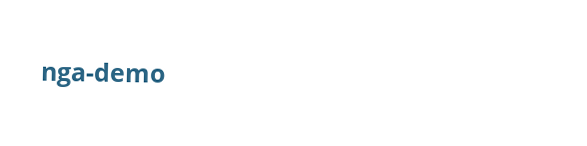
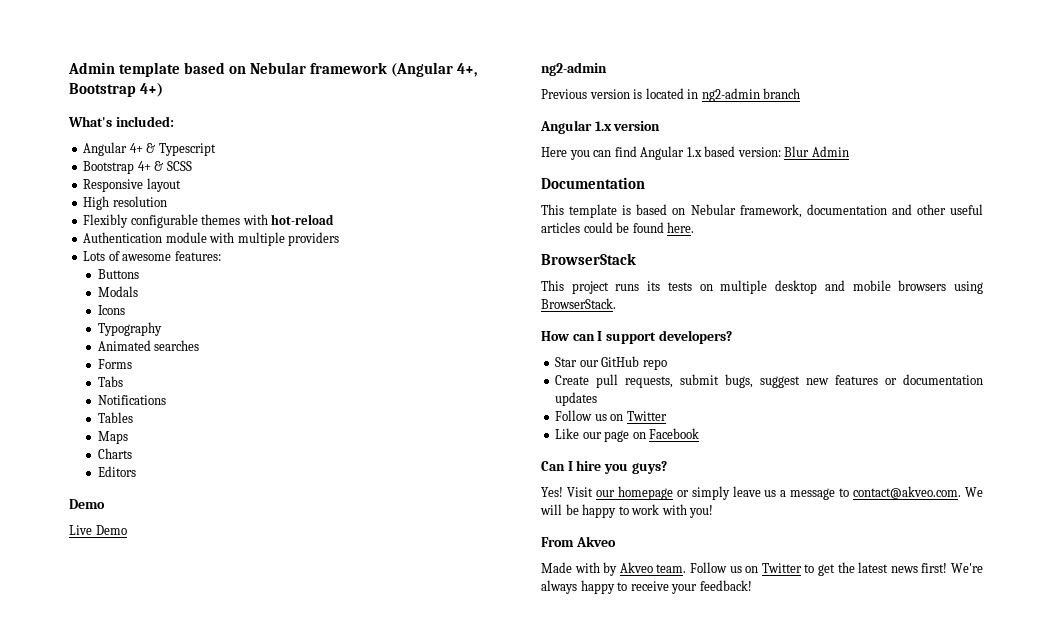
- nga-demo
+ Admin template based on Nebular framework (Angular 4+, Bootstrap 4+)
+ What's included:
+ Angular 4+ & Typescript
+ Bootstrap 4+ & SCSS
+ Responsive layout
+ High resolution
+ Flexibly configurable themes with hot-reload
+ Authentication module with multiple providers
+ Lots of awesome features:
+ Buttons
+ Modals
+ Icons
+ Typography
+ Animated searches
+ Forms
+ Tabs
+ Notifications
+ Tables
+ Maps
+ Charts
+ Editors
+ Demo
+ Live Demo
+ ng2-admin
+ Previous version is located in ng2-admin branch
+ Angular 1.x version
+ Here you can find Angular 1.x based version: Blur Admin
+ Documentation
+ This template is based on Nebular framework, documentation and other useful articles could be found here.
+ BrowserStack
+ This project runs its tests on multiple desktop and mobile browsers using BrowserStack.
+ How can I support developers?
+ Star our GitHub repo
+ Create pull requests, submit bugs, suggest new features or documentation updates
+ Follow us on Twitter
+ Like our page on Facebook
+ Can I hire you guys?
+ Yes! Visit our homepage or simply leave us a message to contact@akveo.com. We will be happy to work with you!
+ From Akveo
+ Made with by Akveo team. Follow us on Twitter to get the latest news first! We're always happy to receive your feedback!

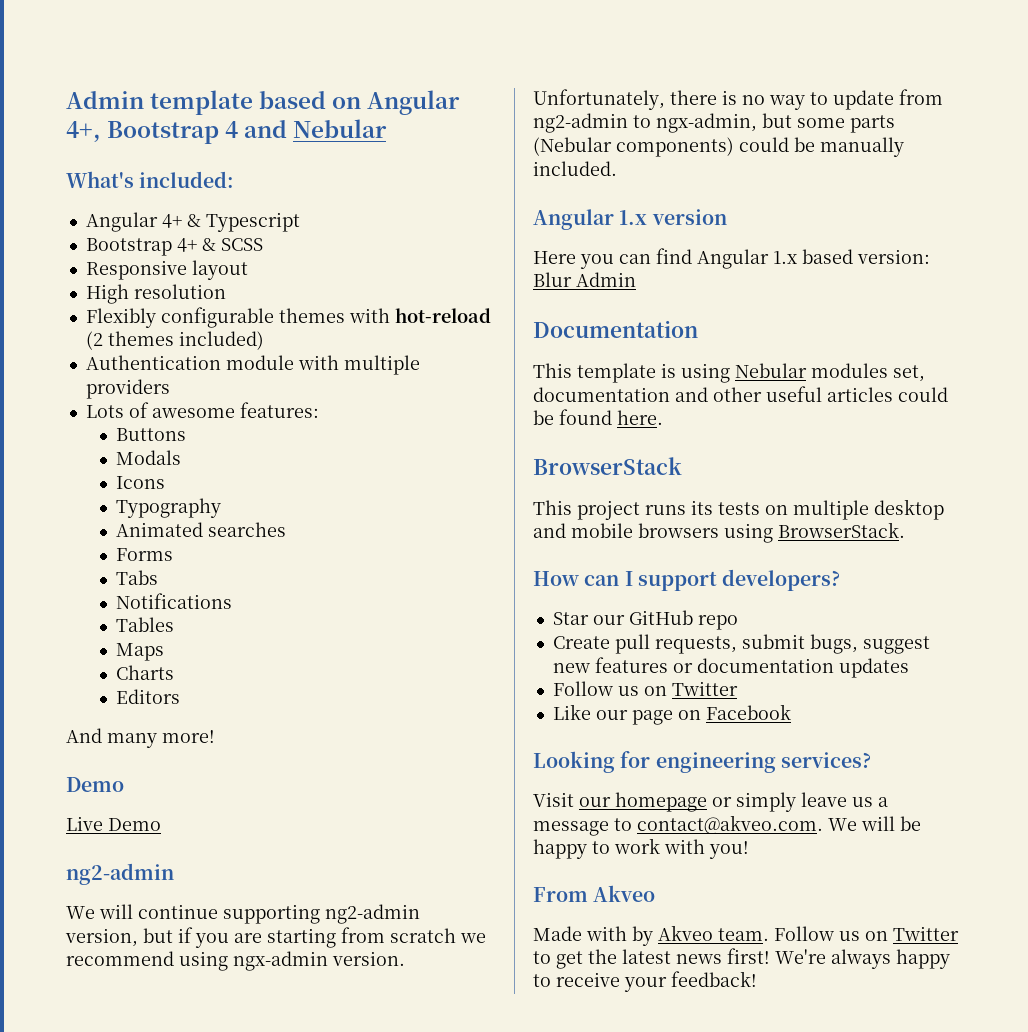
- Admin template based on Nebular framework (Angular 4+, Bootstrap 4+)
+ Admin template based on Angular 4+, Bootstrap 4 and Nebular
- Flexibly configurable themes with hot-reload
+ Flexibly configurable themes with hot-reload (2 themes included)
+ And many more!
- Previous version is located in ng2-admin branch
+ We will continue supporting ng2-admin version, but if you are starting from scratch we recommend using ngx-admin version. Unfortunately, there is no way to update from ng2-admin to ngx-admin, but some parts (Nebular components) could be manually included.
- This template is based on Nebular framework, documentation and other useful articles could be found here.
+ This template is using Nebular modules set, documentation and other useful articles could be found here.
- Can I hire you guys?
- Yes! Visit our homepage or simply leave us a message to contact@akveo.com. We will be happy to work with you!
+ Looking for engineering services?
+ Visit our homepage or simply leave us a message to contact@akveo.com. We will be happy to work with you!

